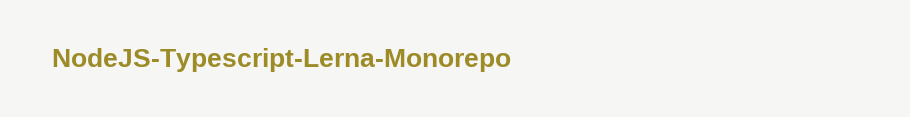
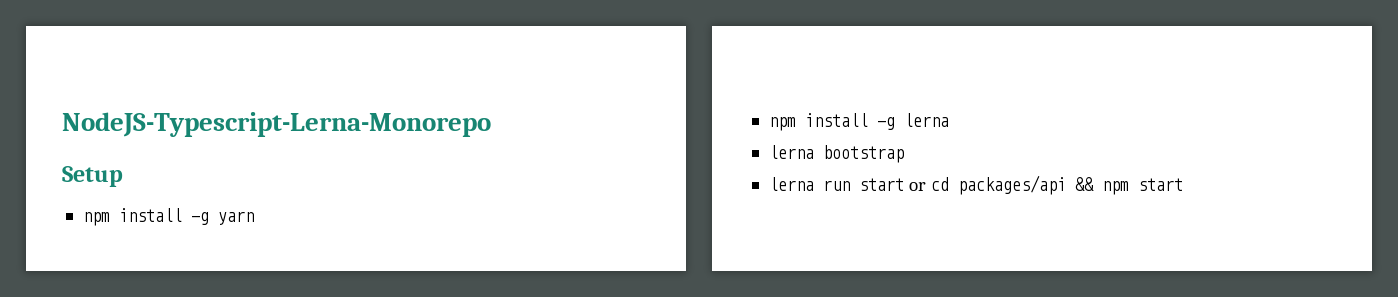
+ Setup
+ npm install -g yarn
+ npm install -g lerna
+ lerna bootstrap
+ lerna run start or cd packages/api && npm start

